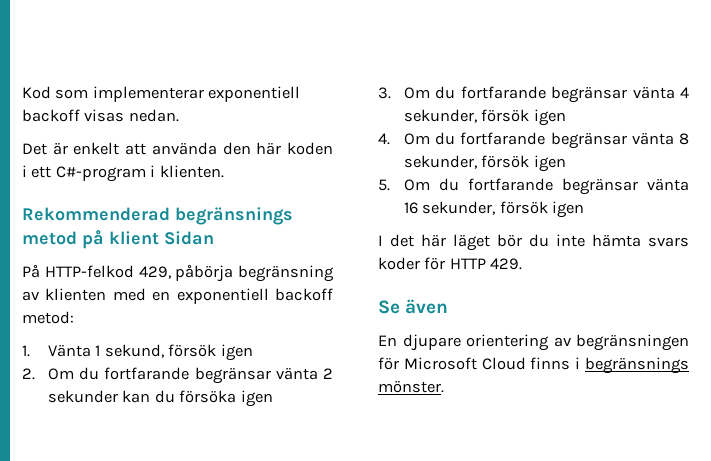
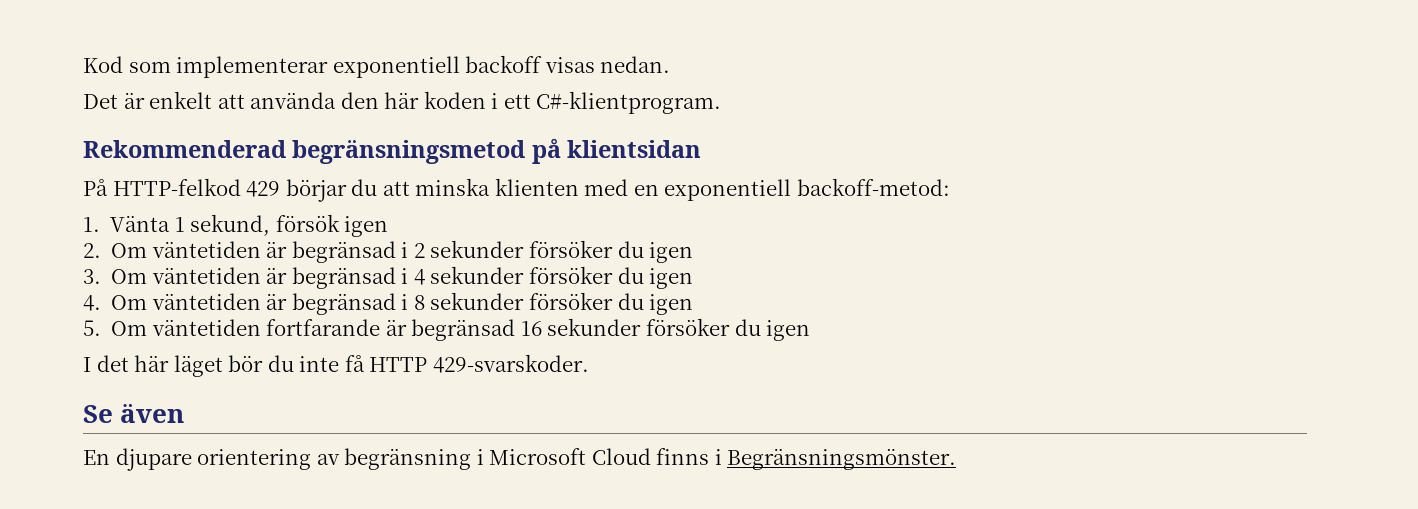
- Det är enkelt att använda den här koden i ett C#-program i klienten.
- Rekommenderad begränsnings metod på klient Sidan
- På HTTP-felkod 429, påbörja begränsning av klienten med en exponentiell backoff metod:
+ Det är enkelt att använda den här koden i ett C#-klientprogram.
+ Rekommenderad begränsningsmetod på klientsidan
+ På HTTP-felkod 429 börjar du att minska klienten med en exponentiell backoff-metod:
- 2. Om du fortfarande begränsar vänta 2 sekunder kan du försöka igen
- 3. Om du fortfarande begränsar vänta 4 sekunder, försök igen
- 4. Om du fortfarande begränsar vänta 8 sekunder, försök igen
- 5. Om du fortfarande begränsar vänta 16 sekunder, försök igen
+ 2. Om väntetiden är begränsad i 2 sekunder försöker du igen
+ 3. Om väntetiden är begränsad i 4 sekunder försöker du igen
+ 4. Om väntetiden är begränsad i 8 sekunder försöker du igen
+ 5. Om väntetiden fortfarande är begränsad 16 sekunder försöker du igen
- I det här läget bör du inte hämta svars koder för HTTP 429.
+ I det här läget bör du inte få HTTP 429-svarskoder.
- En djupare orientering av begränsningen för Microsoft Cloud finns i begränsnings mönster.
+ En djupare orientering av begränsning i Microsoft Cloud finns i Begränsningsmönster.

